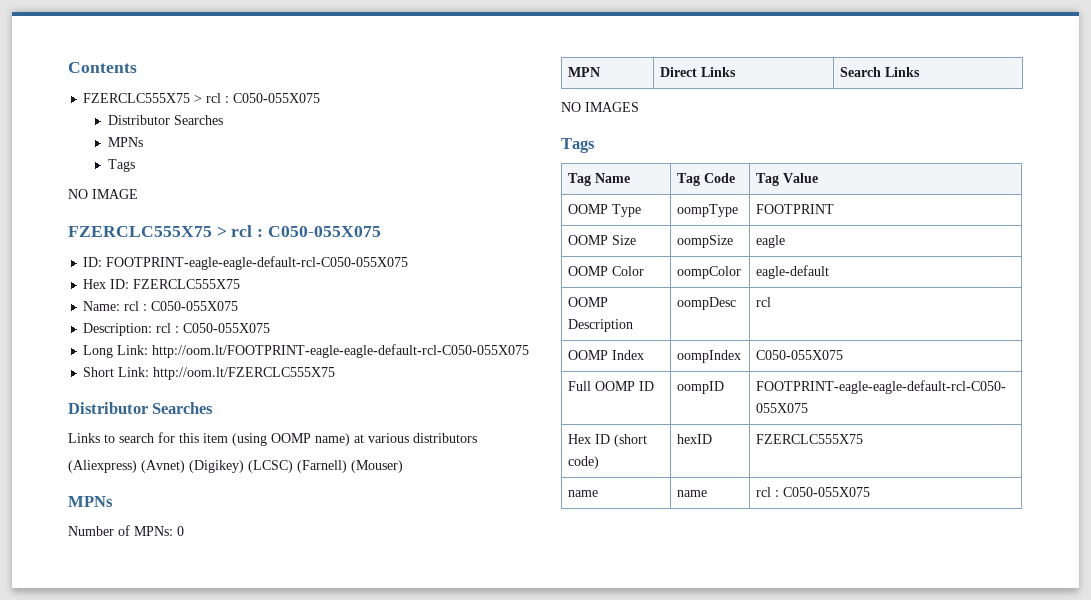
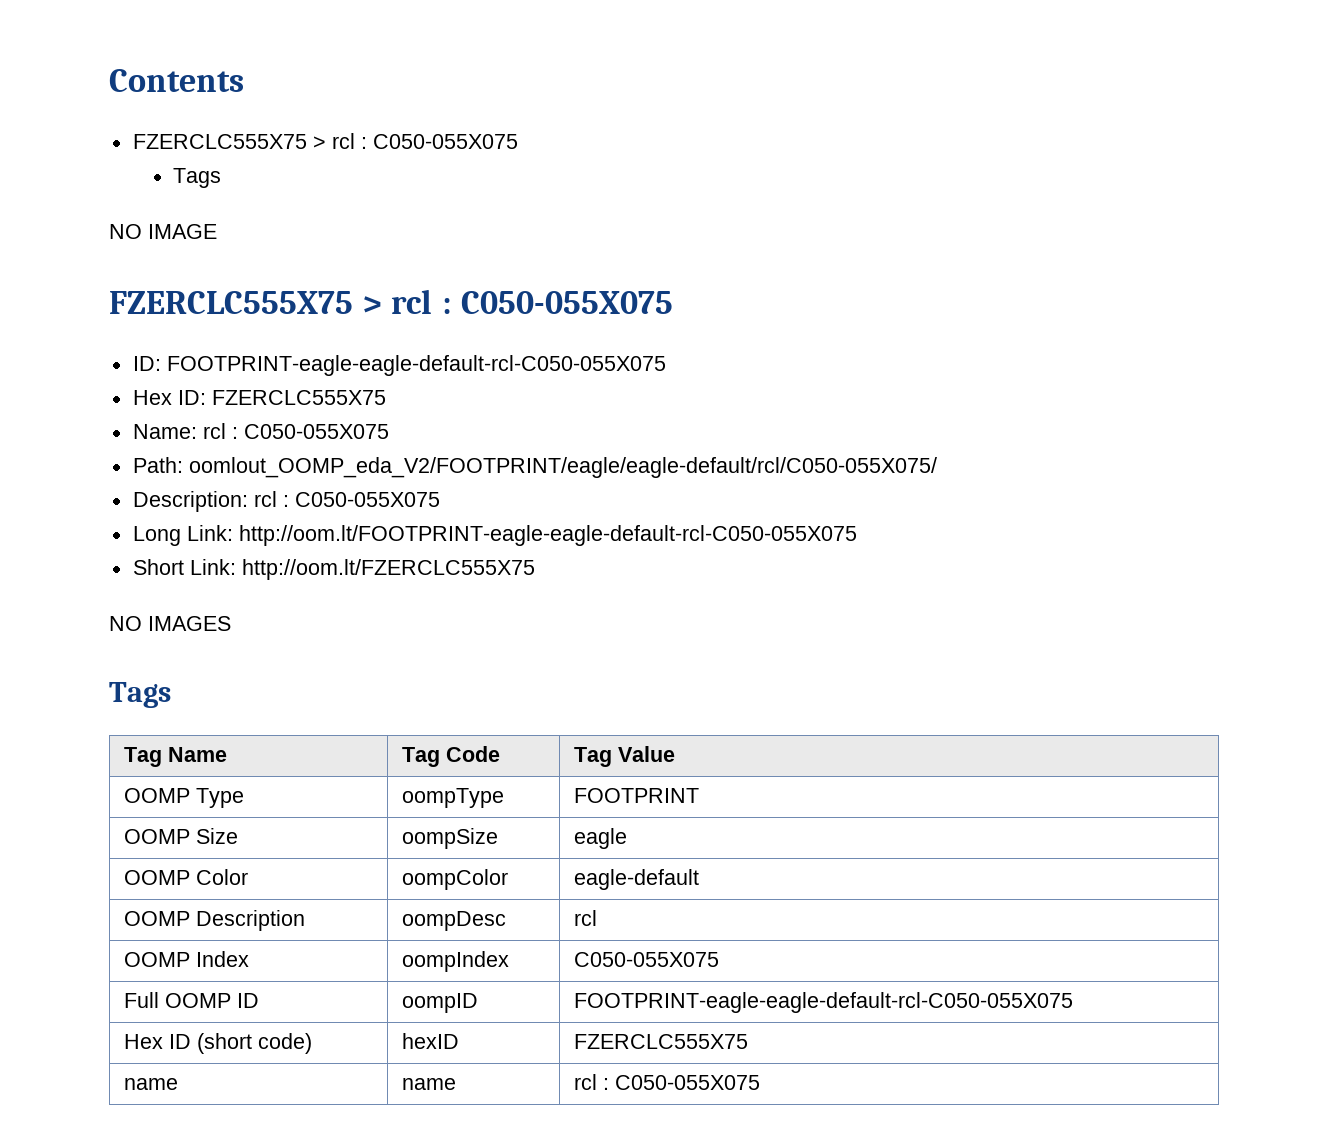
  Contents
  FZERCLC555X75 > rcl : C050-055X075
- Distributor Searches
- MPNs
+ Path: oomlout_OOMP_eda_V2/FOOTPRINT/eagle/eagle-default/rcl/C050-055X075/
  Short Link: http://oom.lt/FZERCLC555X75
- Distributor Searches
- Links to search for this item (using OOMP name) at various distributors
- (Aliexpress) (Avnet) (Digikey) (LCSC) (Farnell) (Mouser)
- MPNs
- Number of MPNs: 0
- MPN | Direct Links | Search Links

